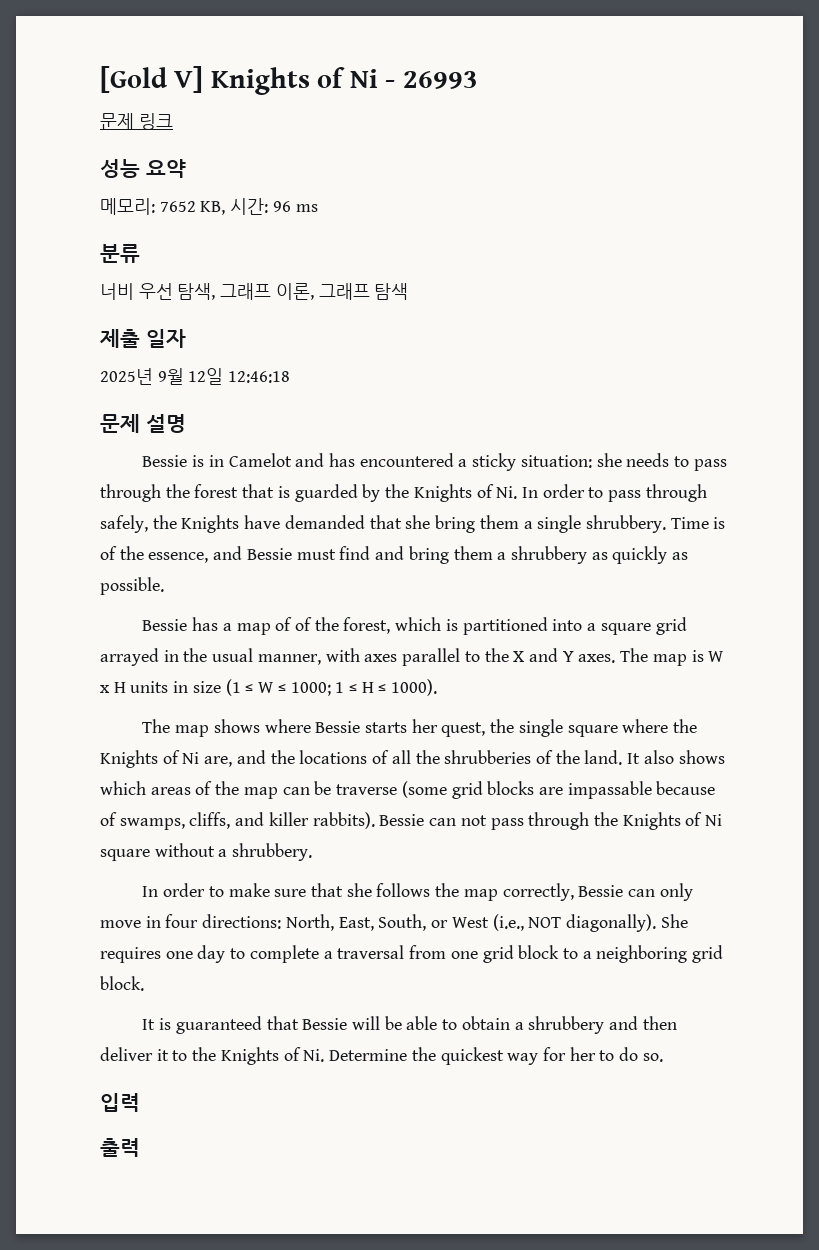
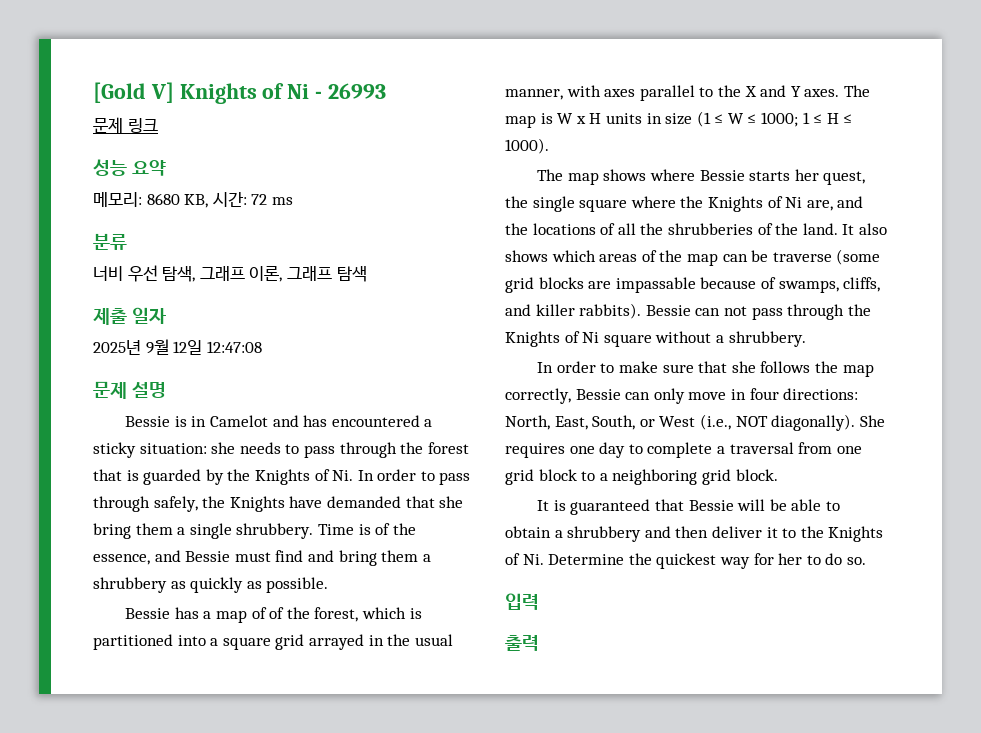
- 메모리: 7652 KB, 시간: 96 ms
+ 메모리: 8680 KB, 시간: 72 ms
- 2025년 9월 12일 12:46:18
+ 2025년 9월 12일 12:47:08

